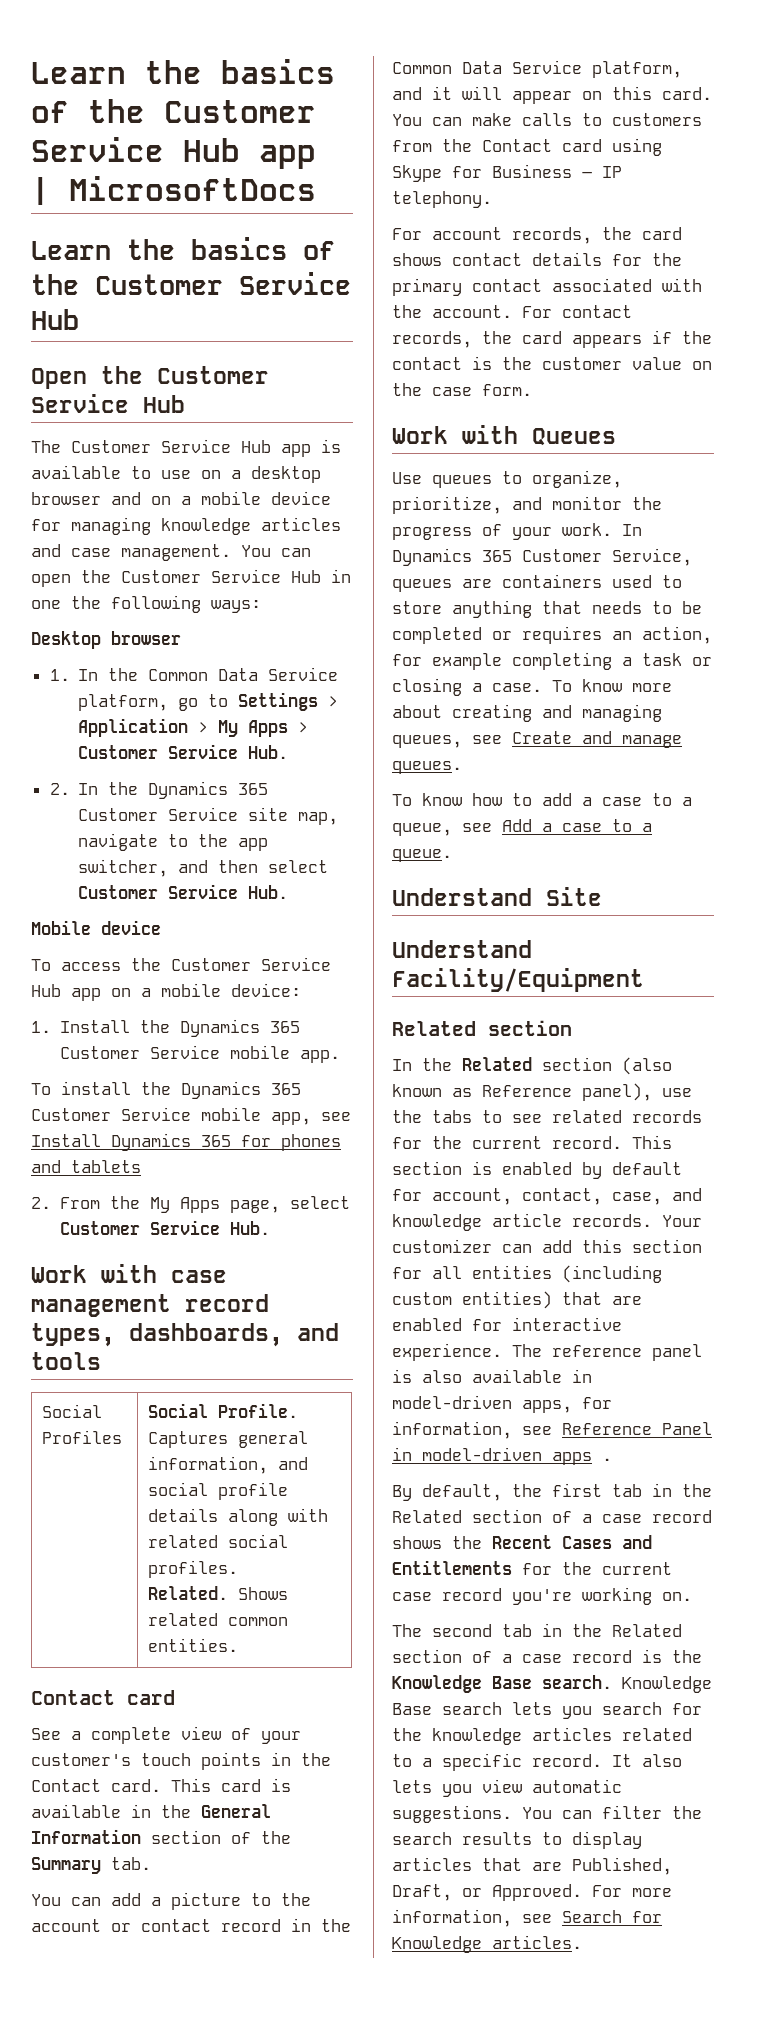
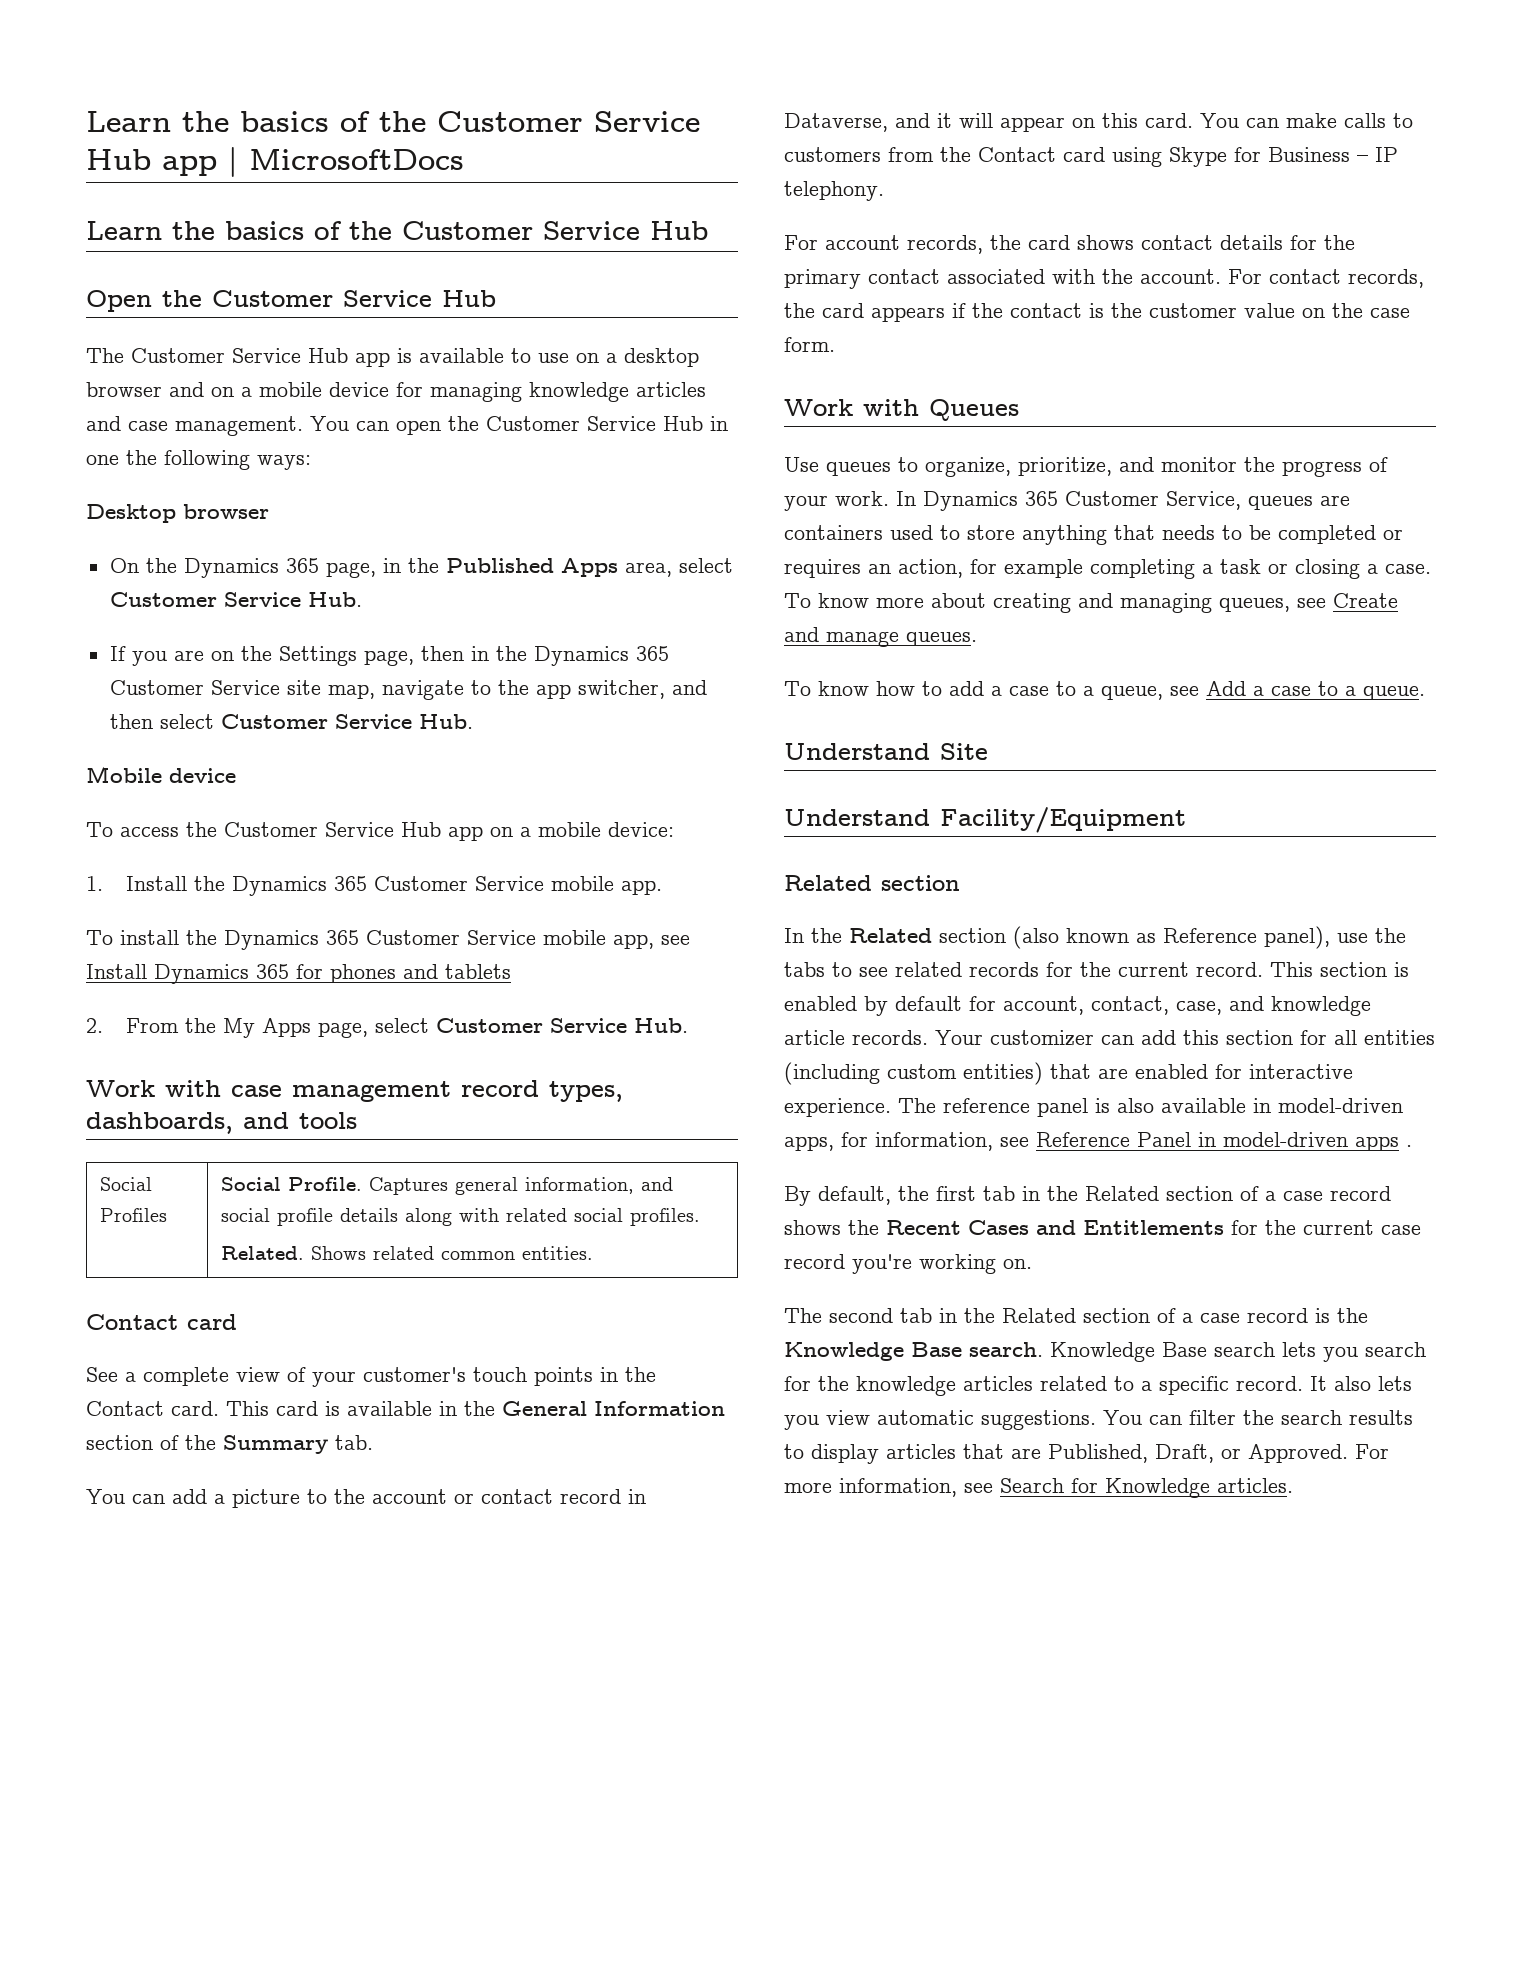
- 1. In the Common Data Service platform, go to Settings > Application > My Apps > Customer Service Hub.
- 2. In the Dynamics 365 Customer Service site map, navigate to the app switcher, and then select Customer Service Hub.
+ On the Dynamics 365 page, in the Published Apps area, select Customer Service Hub.
+ If you are on the Settings page, then in the Dynamics 365 Customer Service site map, navigate to the app switcher, and then select Customer Service Hub.
- You can add a picture to the account or contact record in the Common Data Service platform, and it will appear on this card.
+ You can add a picture to the account or contact record in Dataverse, and it will appear on this card.

